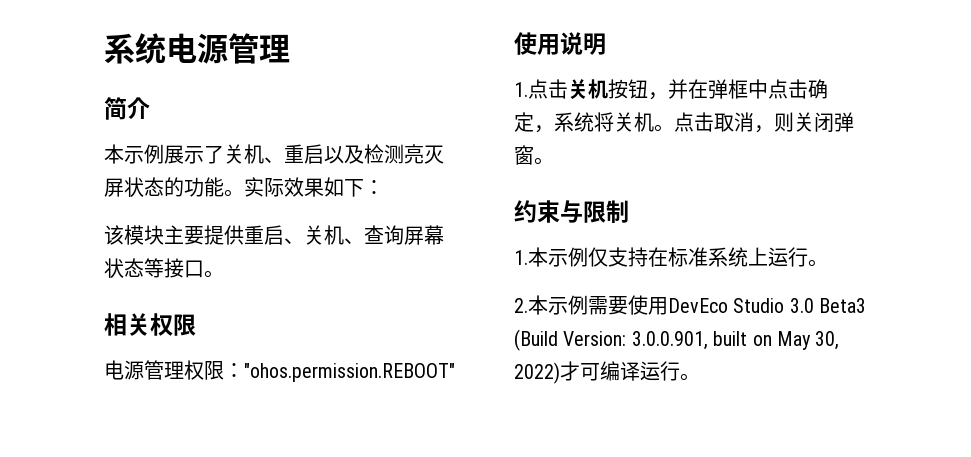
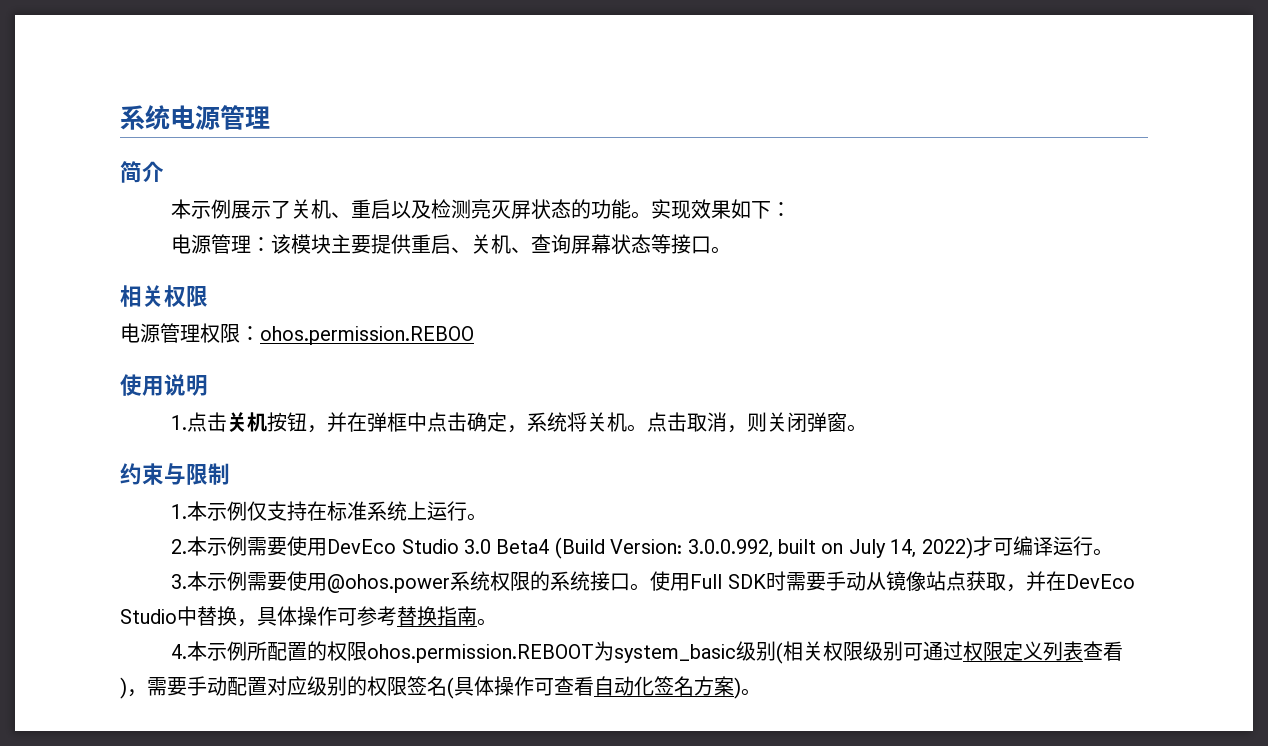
- 实际效果如下：
+ 实现效果如下：
- 该模块主要提供重启、关机、查询屏幕状态等接口。
+ 电源管理：该模块主要提供重启、关机、查询屏幕状态等接口。
- 电源管理权限："ohos.permission.REBOOT"
+ 电源管理权限：ohos.permission.REBOO
- 2.本示例需要使用DevEco Studio 3.0 Beta3 (Build Version: 3.0.0.901, built on May 30, 2022)才可编译运行。
+ 2.本示例需要使用DevEco Studio 3.0 Beta4 (Build Version: 3.0.0.992, built on July 14, 2022)才可编译运行。
+ 3.本示例需要使用@ohos.power系统权限的系统接口。使用Full SDK时需要手动从镜像站点获取，并在DevEco Studio中替换，具体操作可参考替换指南。
+ 4.本示例所配置的权限ohos.permission.REBOOT为system_basic级别(相关权限级别可通过权限定义列表查看)，需要手动配置对应级别的权限签名(具体操作可查看自动化签名方案)。

